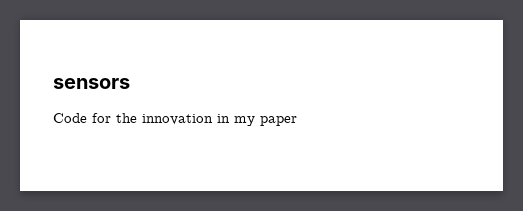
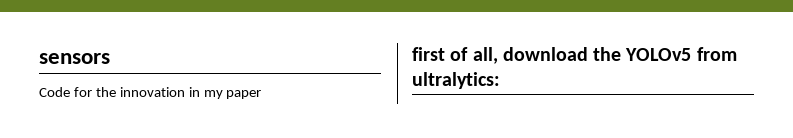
+ first of all, download the YOLOv5 from ultralytics:

